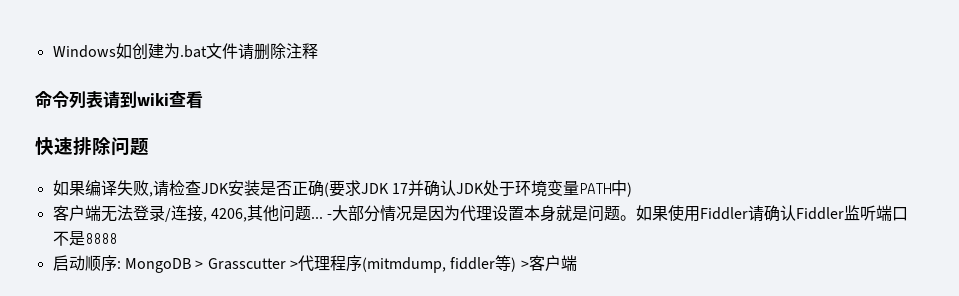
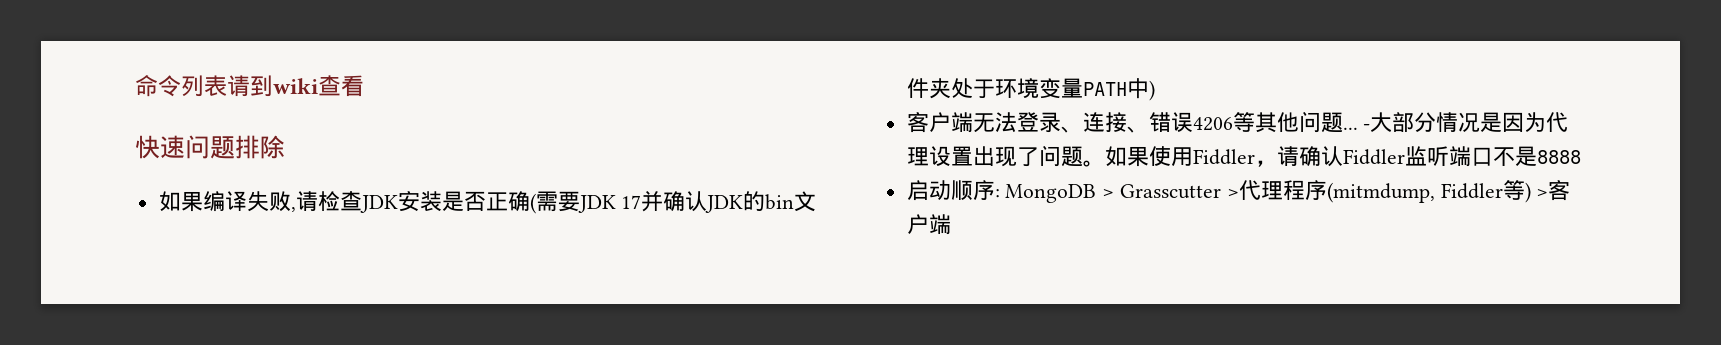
- Windows如创建为.bat文件请删除注释
- 快速排除问题
+ 快速问题排除
- 如果编译失败,请检查JDK安装是否正确(要求JDK 17并确认JDK处于环境变量PATH中)
+ 如果编译失败,请检查JDK安装是否正确(需要JDK 17并确认JDK的bin文件夹处于环境变量PATH中)
- 客户端无法登录/连接, 4206,其他问题...
+ 客户端无法登录、连接、错误4206等其他问题...
- -大部分情况是因为代理设置本身就是问题。
+ -大部分情况是因为代理设置出现了问题。
- 如果使用Fiddler请确认Fiddler监听端口不是8888
+ 如果使用Fiddler，请确认Fiddler监听端口不是8888
- 启动顺序: MongoDB > Grasscutter >代理程序(mitmdump, fiddler等) >客户端
+ 启动顺序: MongoDB > Grasscutter >代理程序(mitmdump, Fiddler等) >客户端

